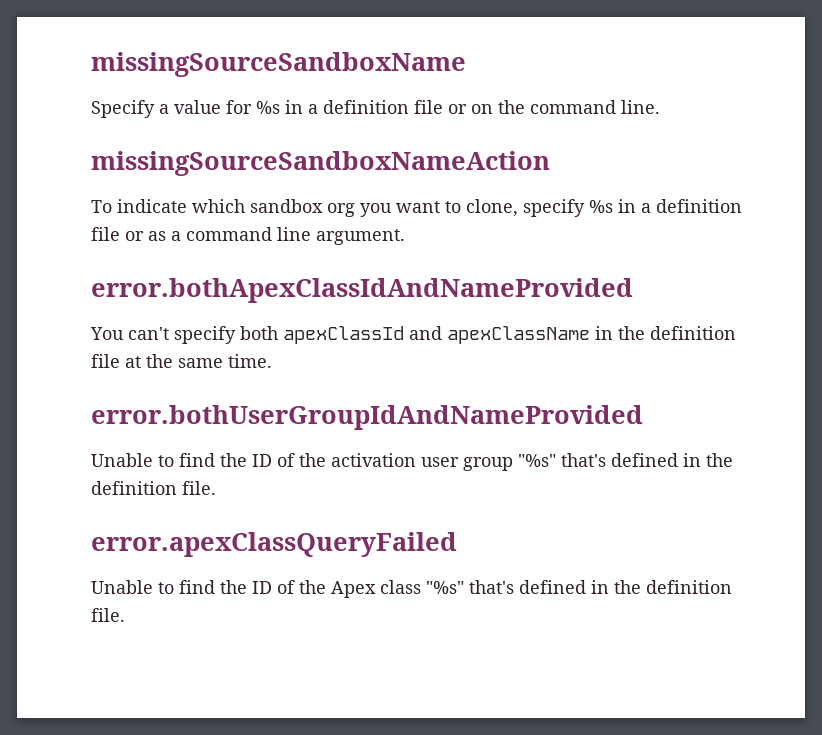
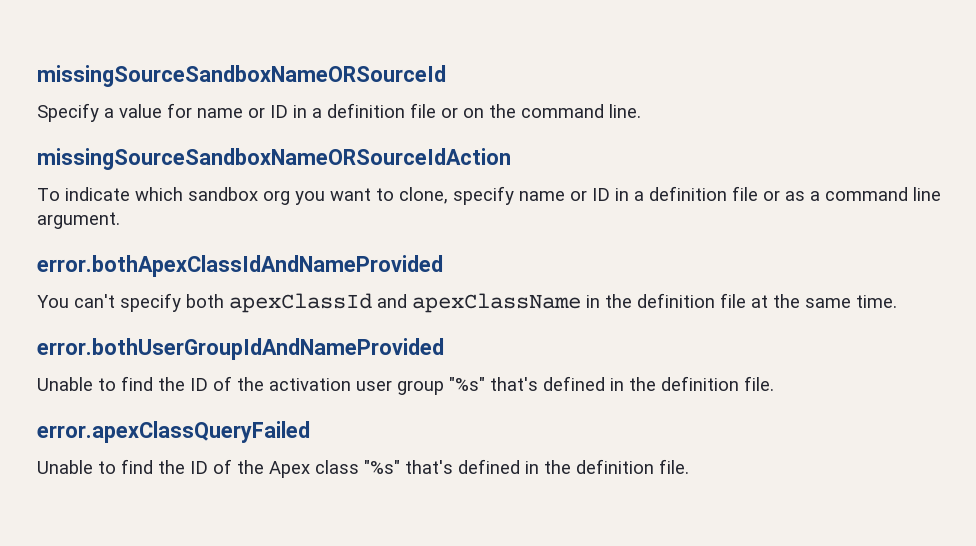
- missingSourceSandboxName
+ missingSourceSandboxNameORSourceId
- Specify a value for %s in a definition file or on the command line.
+ Specify a value for name or ID in a definition file or on the command line.
- missingSourceSandboxNameAction
+ missingSourceSandboxNameORSourceIdAction
- To indicate which sandbox org you want to clone, specify %s in a definition file or as a command line argument.
+ To indicate which sandbox org you want to clone, specify name or ID in a definition file or as a command line argument.

